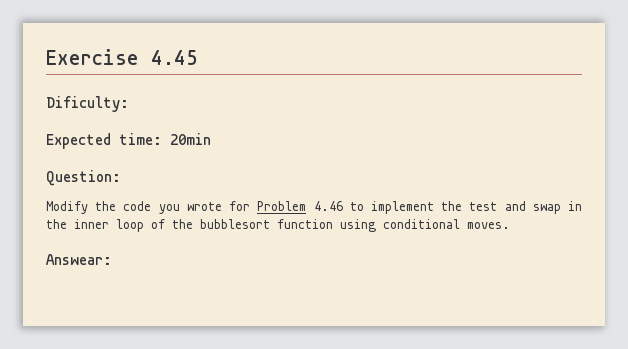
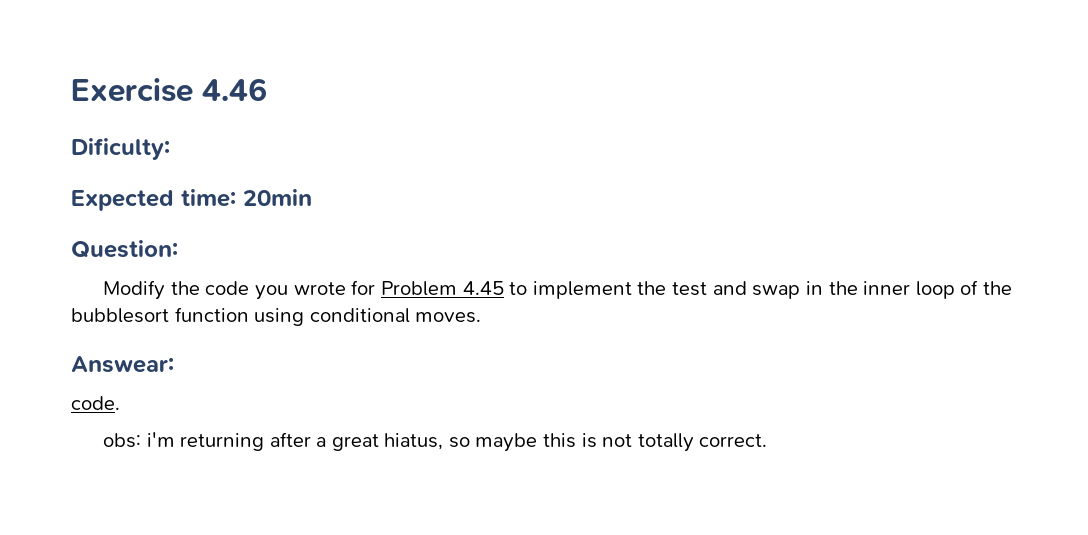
- Exercise 4.45
+ Exercise 4.46
- Modify the code you wrote for Problem 4.46 to implement the test and swap in the inner loop of the bubblesort function using conditional moves.
+ Modify the code you wrote for Problem 4.45 to implement the test and swap in the inner loop of the bubblesort function using conditional moves.
+ code.
+ obs: i'm returning after a great hiatus, so maybe this is not totally correct.

